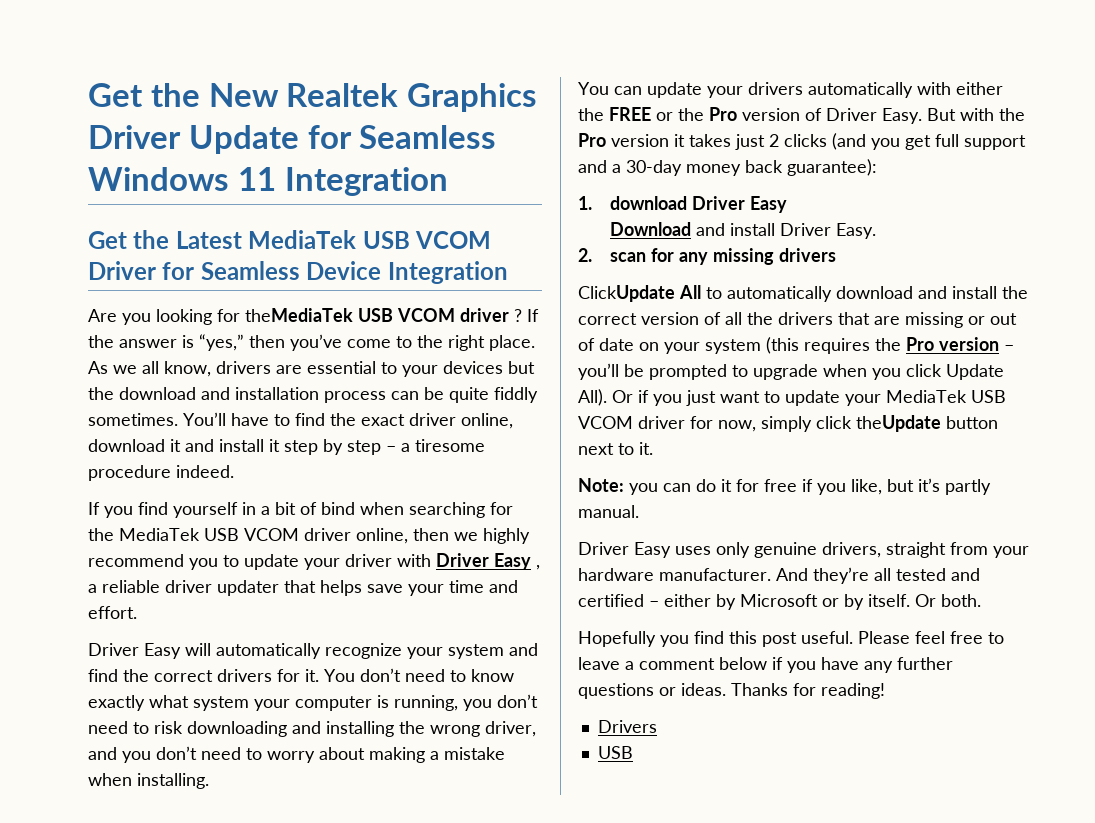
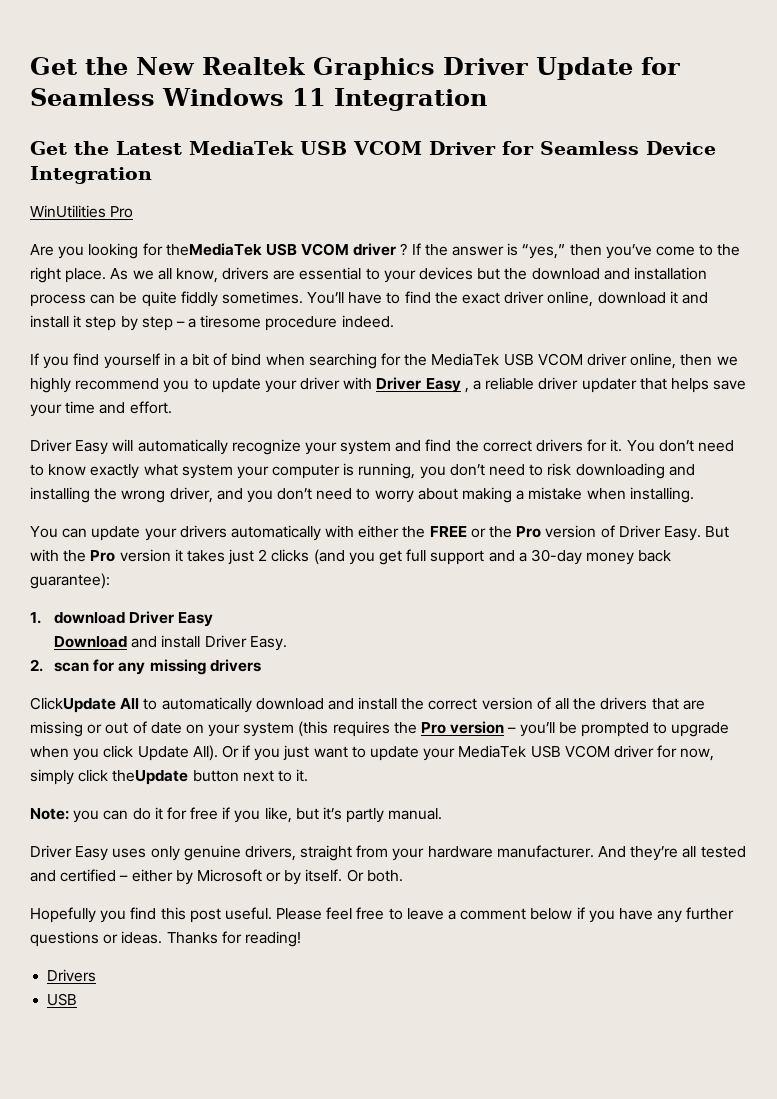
+ WinUtilities Pro

